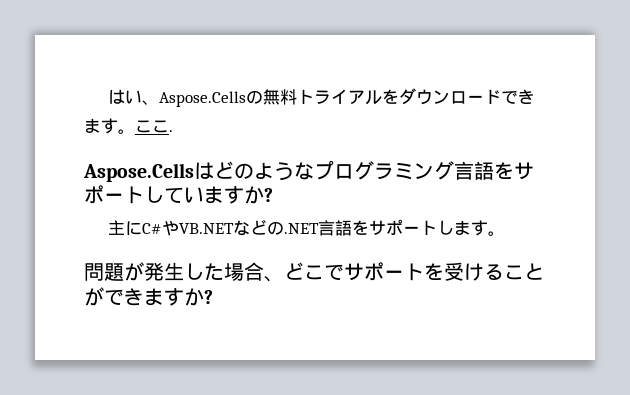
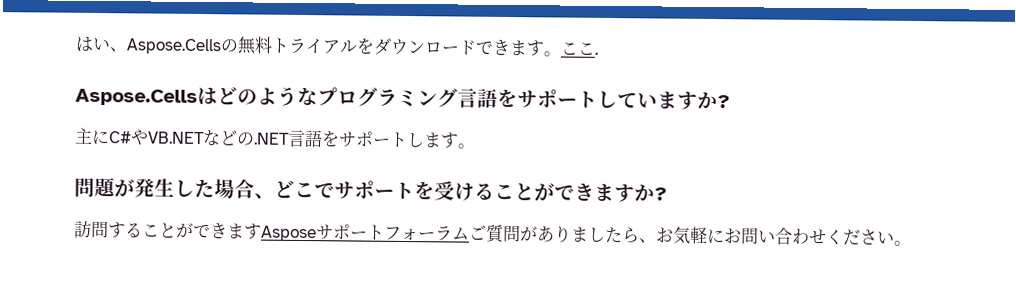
+ 訪問することができますAsposeサポートフォーラムご質問がありましたら、お気軽にお問い合わせください。

